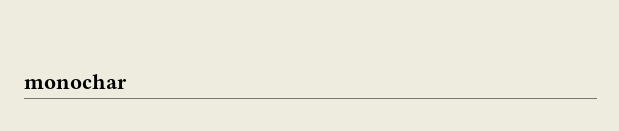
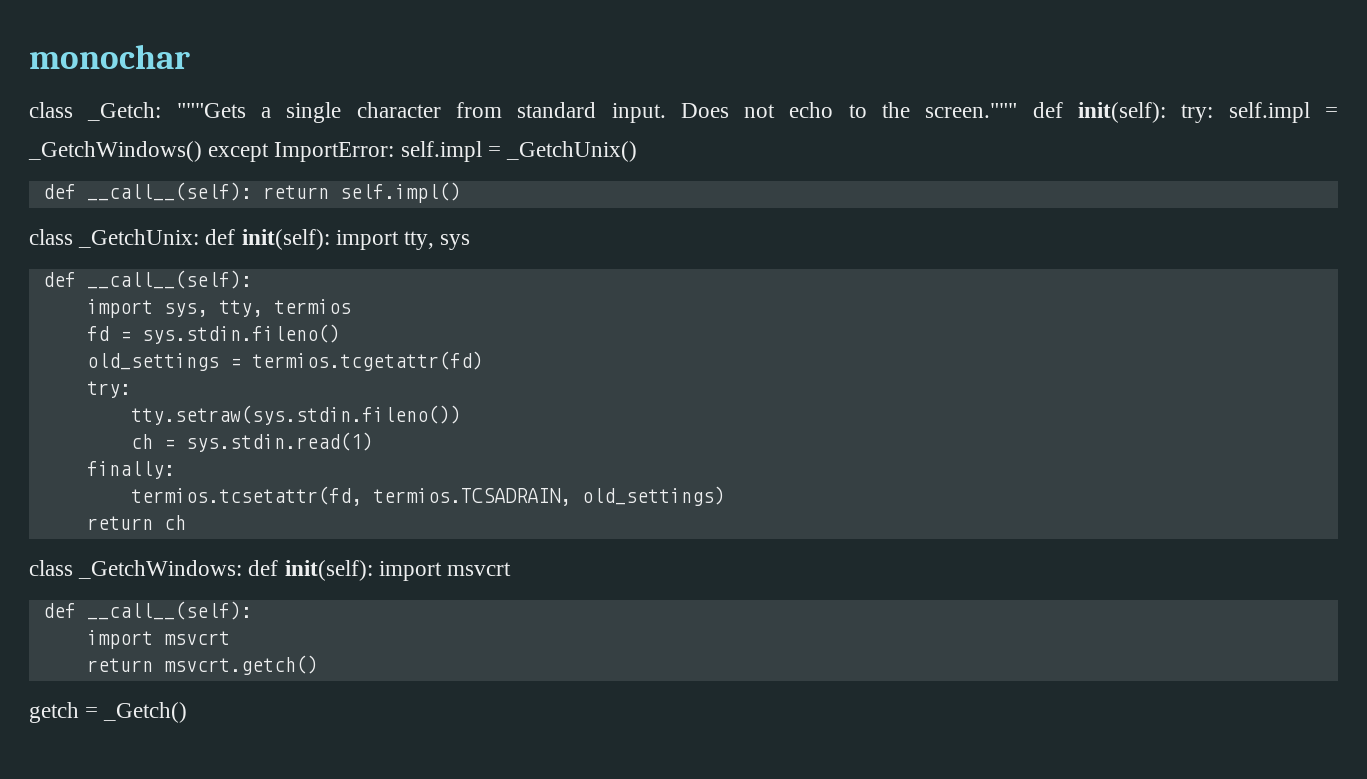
+ class _Getch: """Gets a single character from standard input. Does not echo to the screen.""" def init(self): try: self.impl = _GetchWindows() except ImportError: self.impl = _GetchUnix()
+ def __call__(self): return self.impl()
+ class _GetchUnix: def init(self): import tty, sys
+ def __call__(self):
+ import sys, tty, termios
+ fd = sys.stdin.fileno()
+ old_settings = termios.tcgetattr(fd)
+ try:
+ tty.setraw(sys.stdin.fileno())
+ ch = sys.stdin.read(1)
+ finally:
+ termios.tcsetattr(fd, termios.TCSADRAIN, old_settings)
+ return ch
+ class _GetchWindows: def init(self): import msvcrt
+ def __call__(self):
+ import msvcrt
+ return msvcrt.getch()
+ getch = _Getch()

